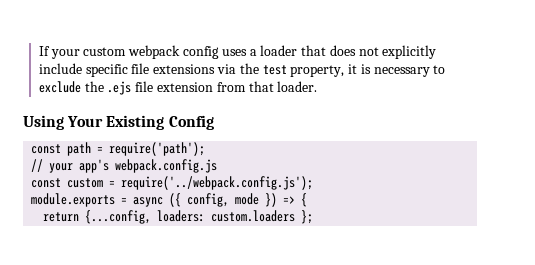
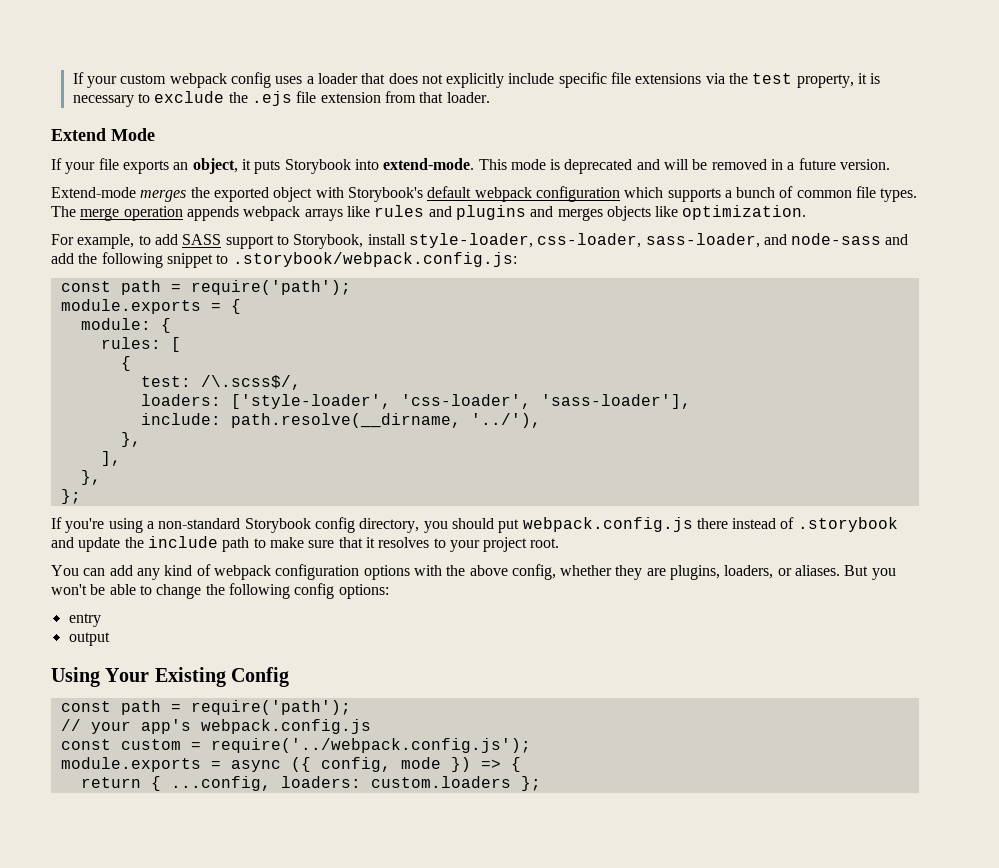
+ Extend Mode
+ If your file exports an object, it puts Storybook into extend-mode. This mode is deprecated and will be removed in a future version.
+ Extend-mode merges the exported object with Storybook's default webpack configuration which supports a bunch of common file types. The merge operation appends webpack arrays like rules and plugins and merges objects like optimization.
+ For example, to add SASS support to Storybook, install style-loader, css-loader, sass-loader, and node-sass and add the following snippet to .storybook/webpack.config.js:
+ const path = require('path');
+ module.exports = {
+ module: {
+ rules: [
+ {
+ test: /\.scss$/,
+ loaders: ['style-loader', 'css-loader', 'sass-loader'],
+ include: path.resolve(__dirname, '../'),
+ },
+ ],
+ },
+ };
+ If you're using a non-standard Storybook config directory, you should put webpack.config.js there instead of .storybook and update the include path to make sure that it resolves to your project root.
+ You can add any kind of webpack configuration options with the above config, whether they are plugins, loaders, or aliases. But you won't be able to change the following config options:
+ entry
+ output
- return {...config, loaders: custom.loaders };
+ return { ...config, loaders: custom.loaders };

